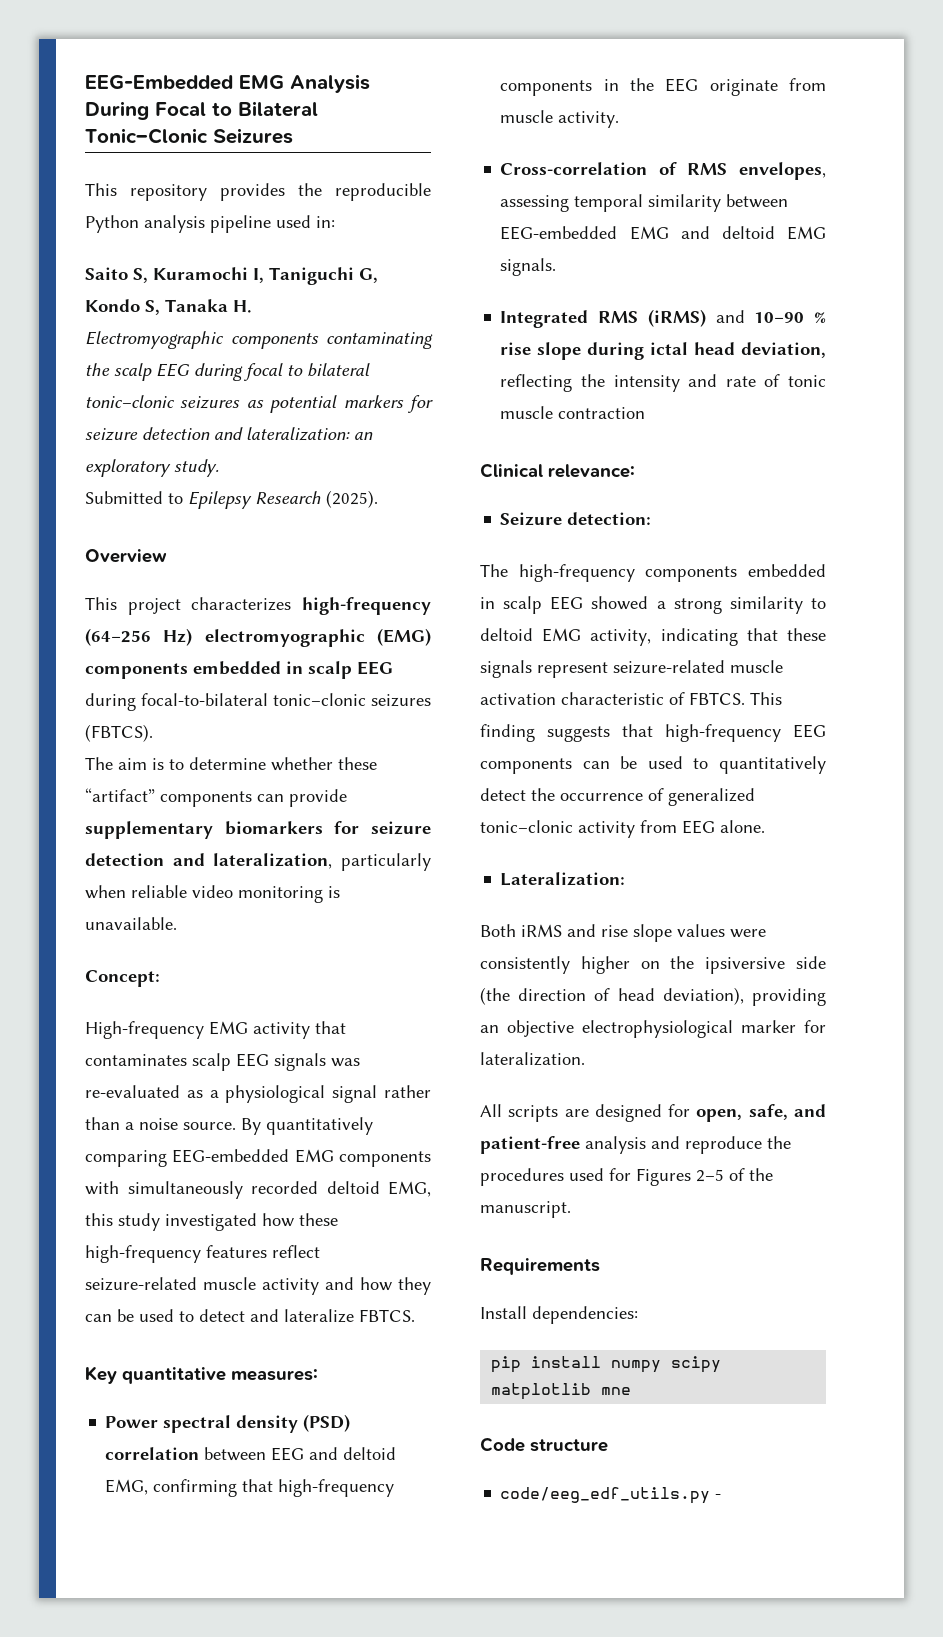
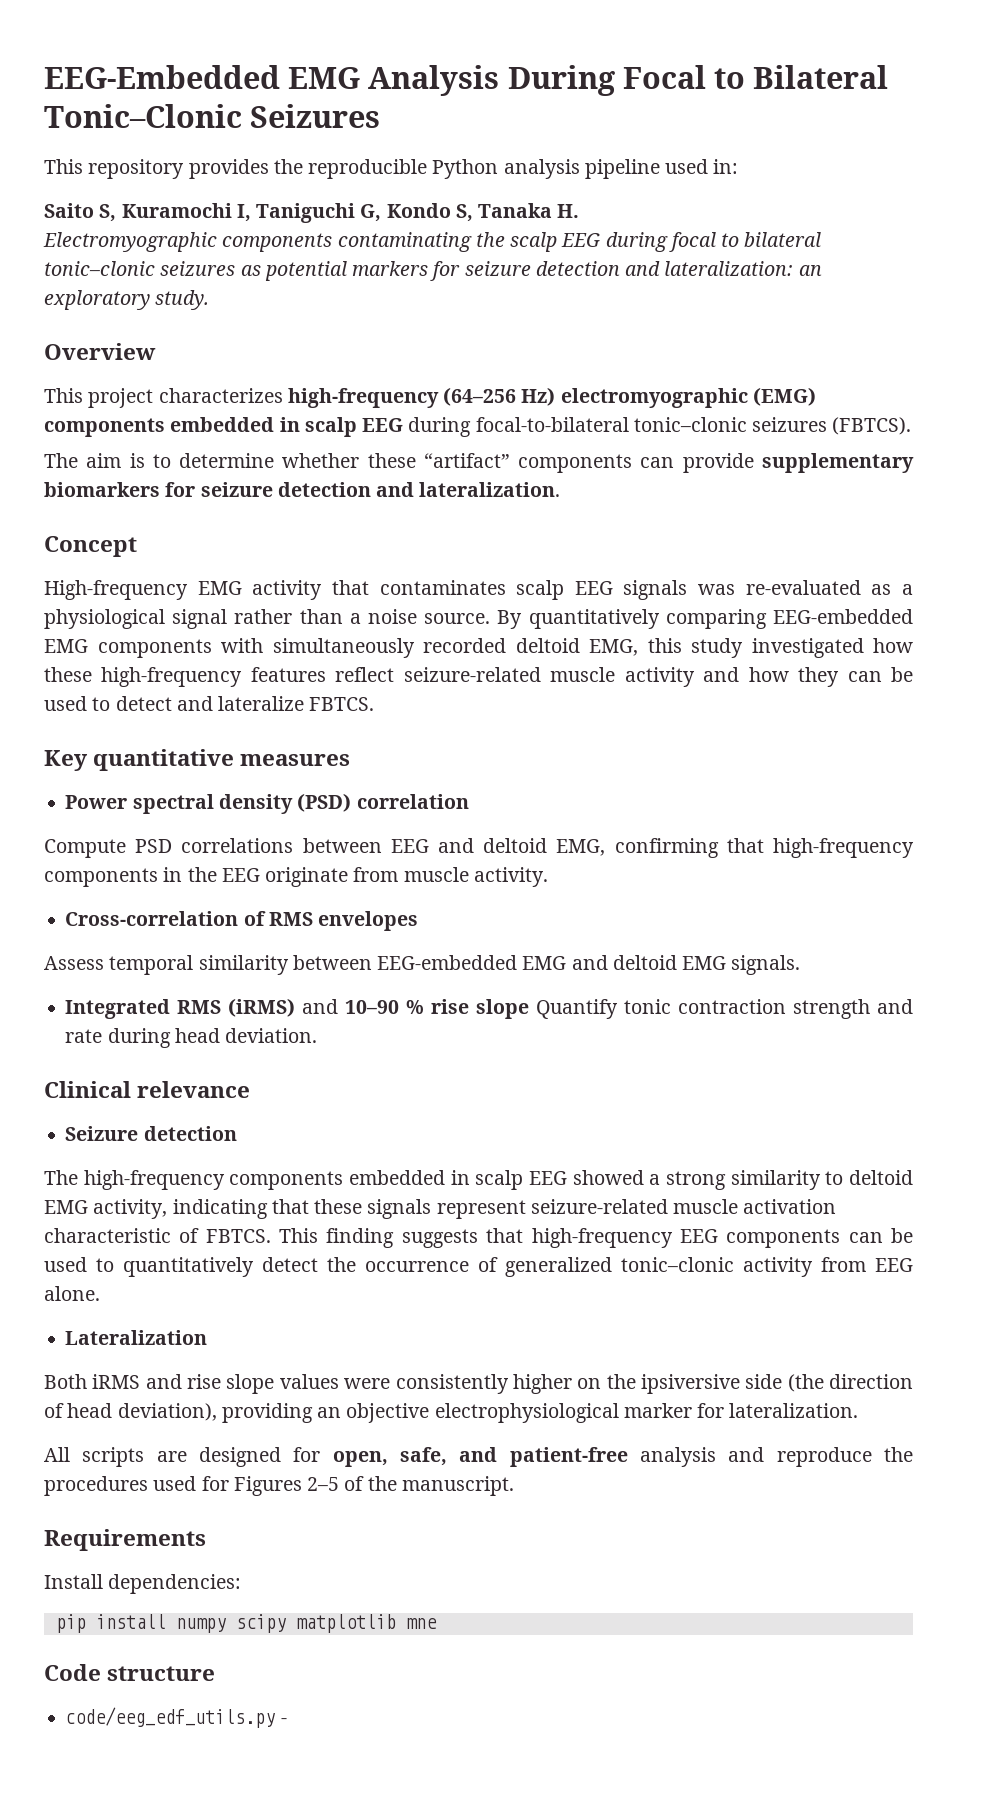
- Submitted to Epilepsy Research (2025).
- The aim is to determine whether these “artifact” components can provide supplementary biomarkers for seizure detection and lateralization, particularly when reliable video monitoring is unavailable.
- Concept:
+ The aim is to determine whether these “artifact” components can provide supplementary biomarkers for seizure detection and lateralization.
+ Concept
- Key quantitative measures:
+ Key quantitative measures
- Power spectral density (PSD) correlation between EEG and deltoid EMG, confirming that high-frequency components in the EEG originate from muscle activity.
+ Power spectral density (PSD) correlation
+ Compute PSD correlations between EEG and deltoid EMG, confirming that high-frequency components in the EEG originate from muscle activity.
- Cross-correlation of RMS envelopes, assessing temporal similarity between EEG-embedded EMG and deltoid EMG signals.
+ Cross-correlation of RMS envelopes
+ Assess temporal similarity between EEG-embedded EMG and deltoid EMG signals.
- Integrated RMS (iRMS) and 10–90 % rise slope during ictal head deviation, reflecting the intensity and rate of tonic muscle contraction
+ Integrated RMS (iRMS) and 10–90 % rise slope Quantify tonic contraction strength and rate during head deviation.
- Clinical relevance:
+ Clinical relevance
- Seizure detection:
+ Seizure detection
- Lateralization:
+ Lateralization

